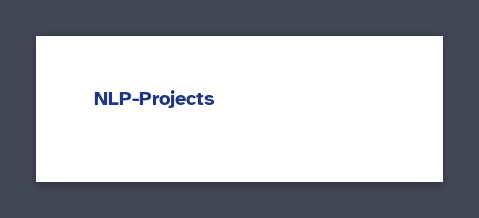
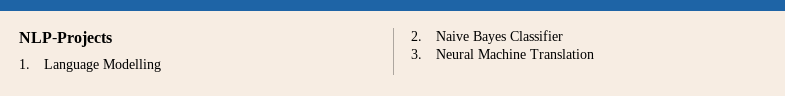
+ 1. Language Modelling
+ 2. Naive Bayes Classifier
+ 3. Neural Machine Translation

